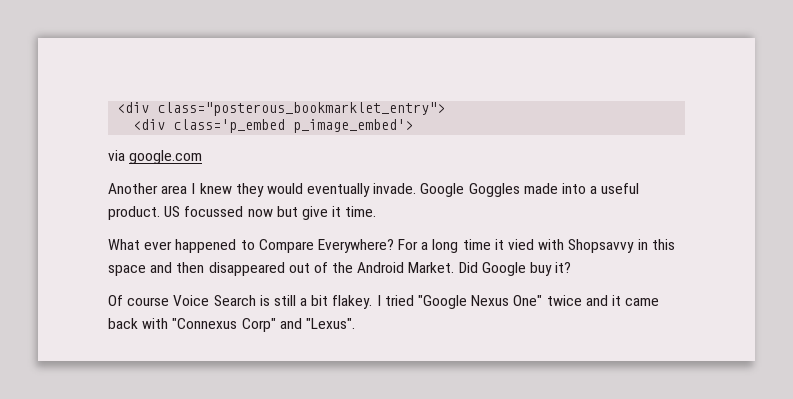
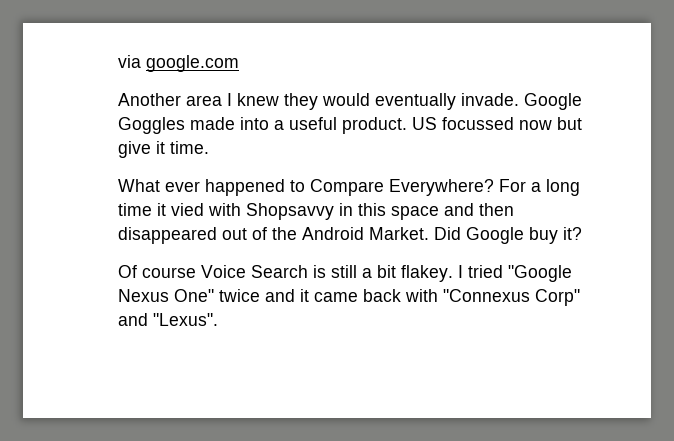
- <div class="posterous_bookmarklet_entry">
- <div class='p_embed p_image_embed'>

